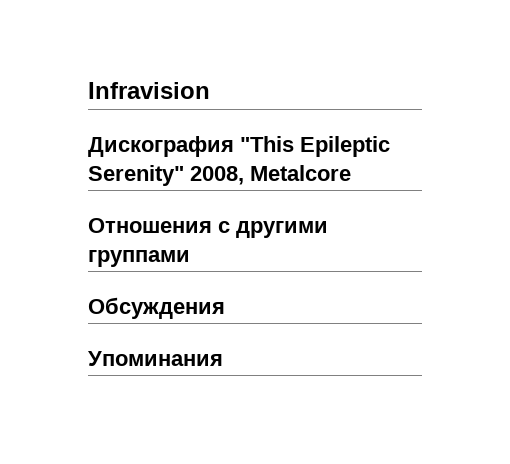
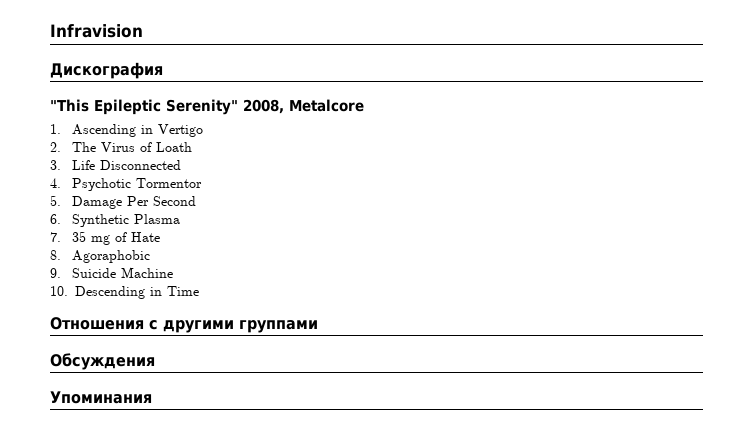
- Дискография "This Epileptic Serenity" 2008, Metalcore
+ Дискография
+ "This Epileptic Serenity" 2008, Metalcore
+ 1. Ascending in Vertigo
+ 2. The Virus of Loath
+ 3. Life Disconnected
+ 4. Psychotic Tormentor
+ 5. Damage Per Second
+ 6. Synthetic Plasma
+ 7. 35 mg of Hate
+ 8. Agoraphobic
+ 9. Suicide Machine
+ 10. Descending in Time

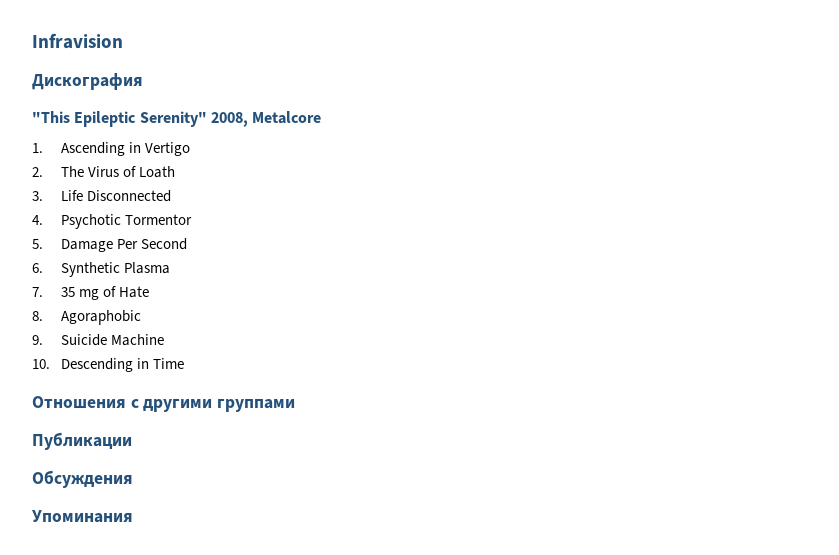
+ Публикации

